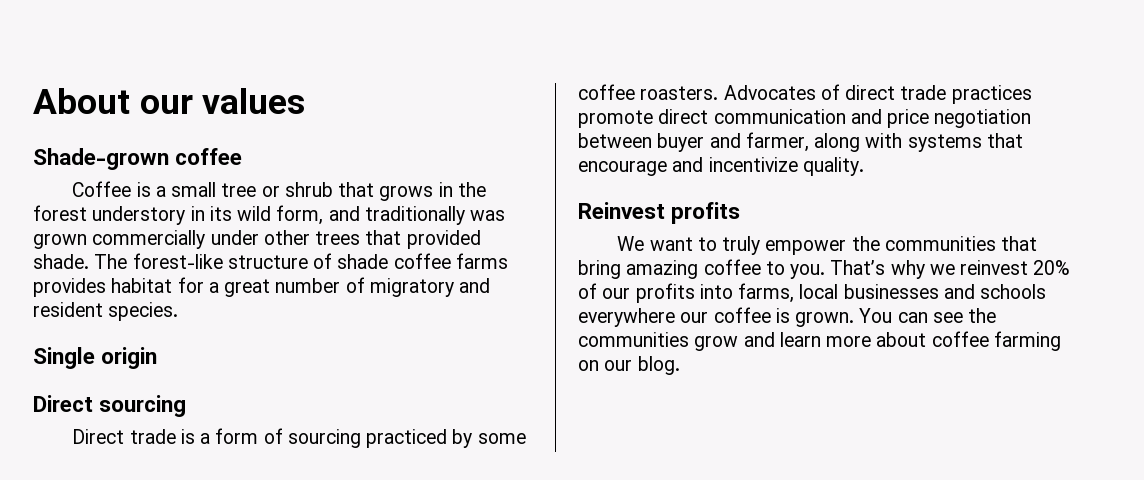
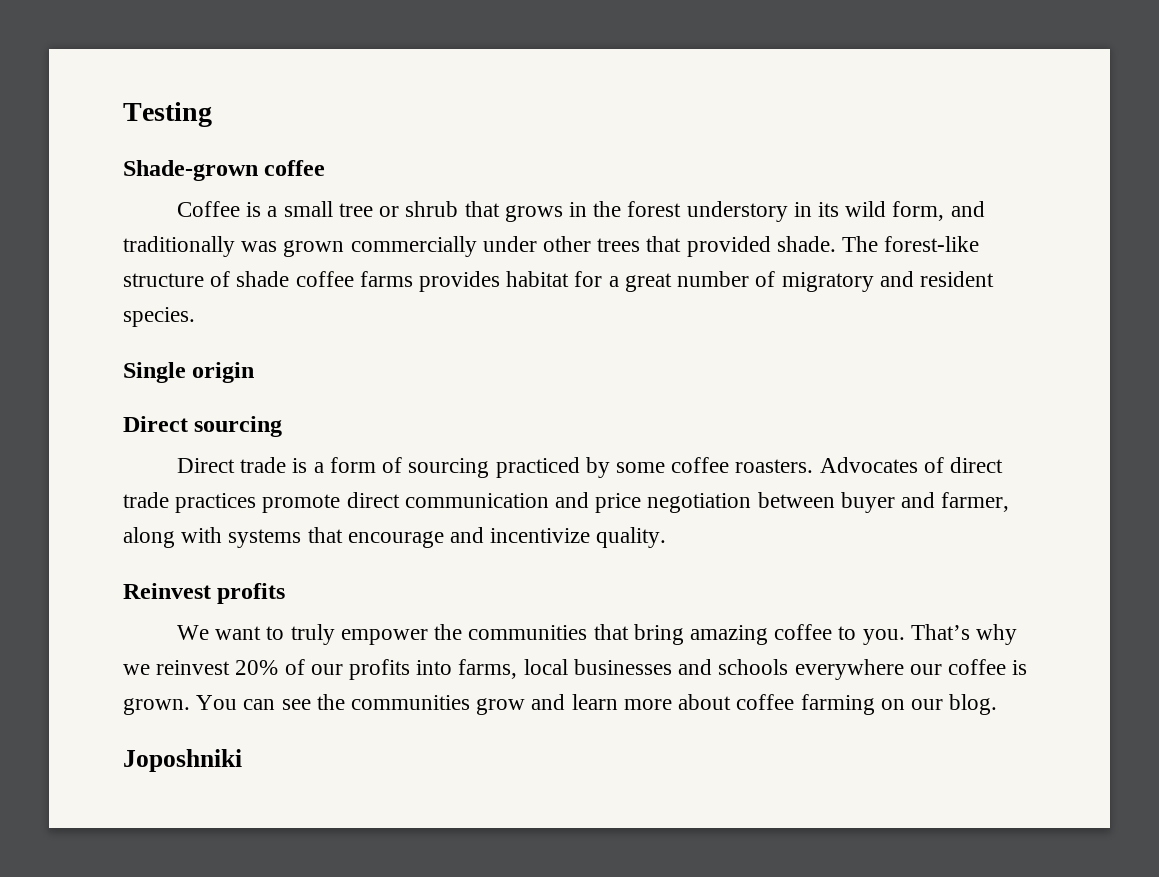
- About our values
+ Testing
+ Joposhniki

